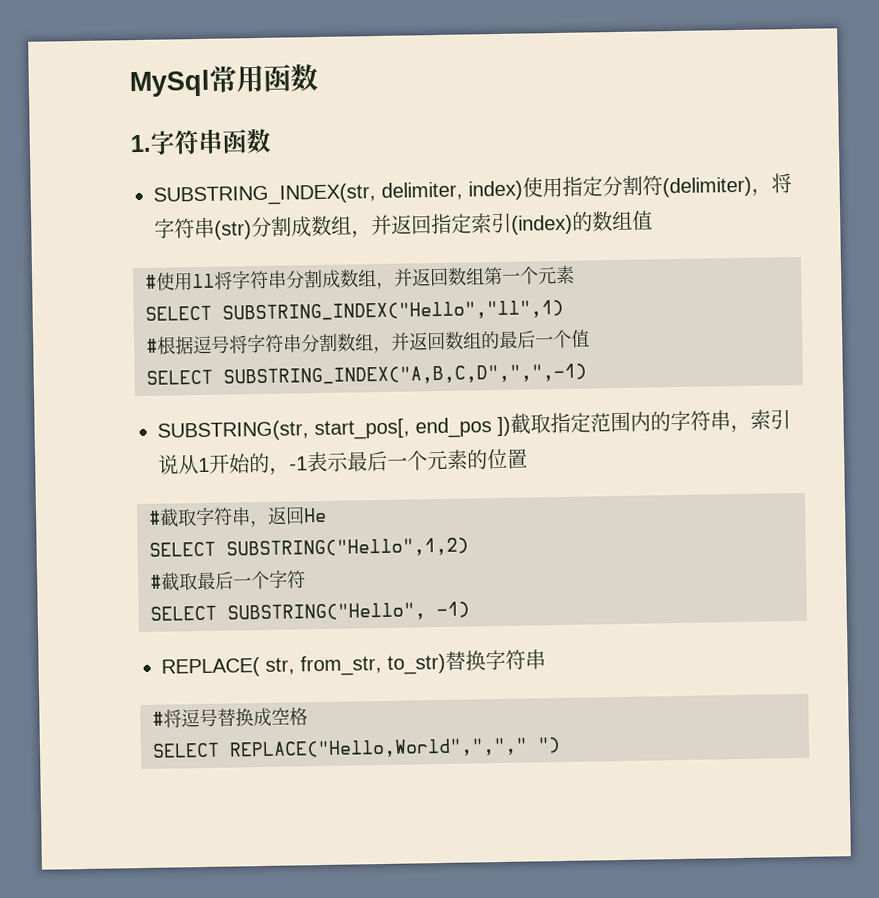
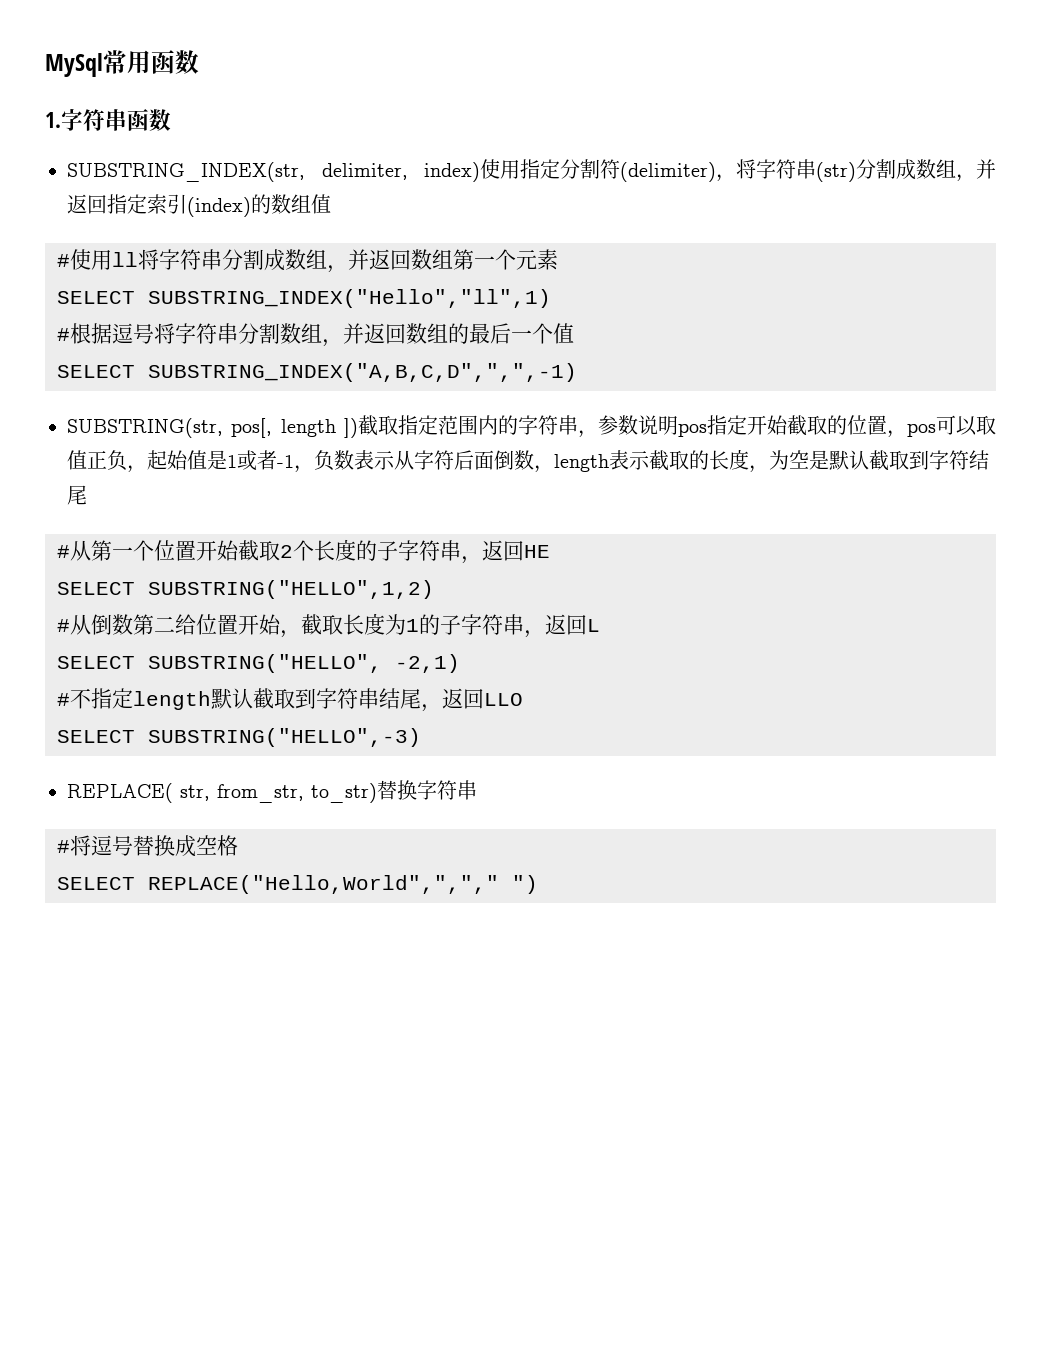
- SUBSTRING(str, start_pos[, end_pos ])截取指定范围内的字符串，索引说从1开始的，-1表示最后一个元素的位置
- #截取字符串，返回He
- SELECT SUBSTRING("Hello",1,2)
- #截取最后一个字符
- SELECT SUBSTRING("Hello", -1)
+ SUBSTRING(str, pos[, length ])截取指定范围内的字符串，参数说明pos指定开始截取的位置，pos可以取值正负，起始值是1或者-1，负数表示从字符后面倒数，length表示截取的长度，为空是默认截取到字符结尾
+ #从第一个位置开始截取2个长度的子字符串，返回HE
+ SELECT SUBSTRING("HELLO",1,2)
+ #从倒数第二给位置开始，截取长度为1的子字符串，返回L
+ SELECT SUBSTRING("HELLO", -2,1)
+ #不指定length默认截取到字符串结尾，返回LLO
+ SELECT SUBSTRING("HELLO",-3)

